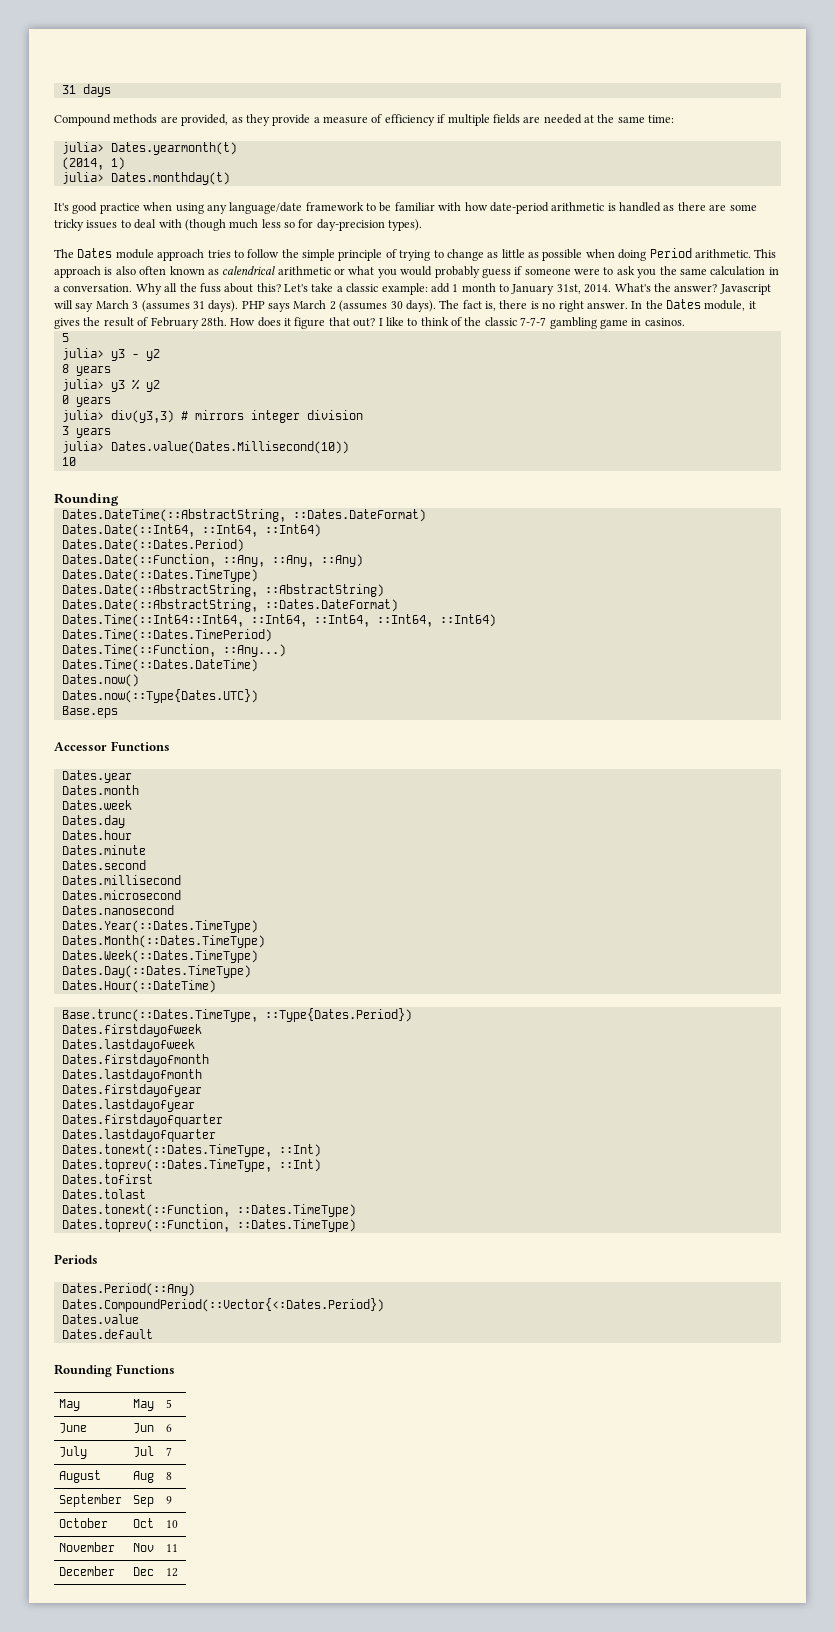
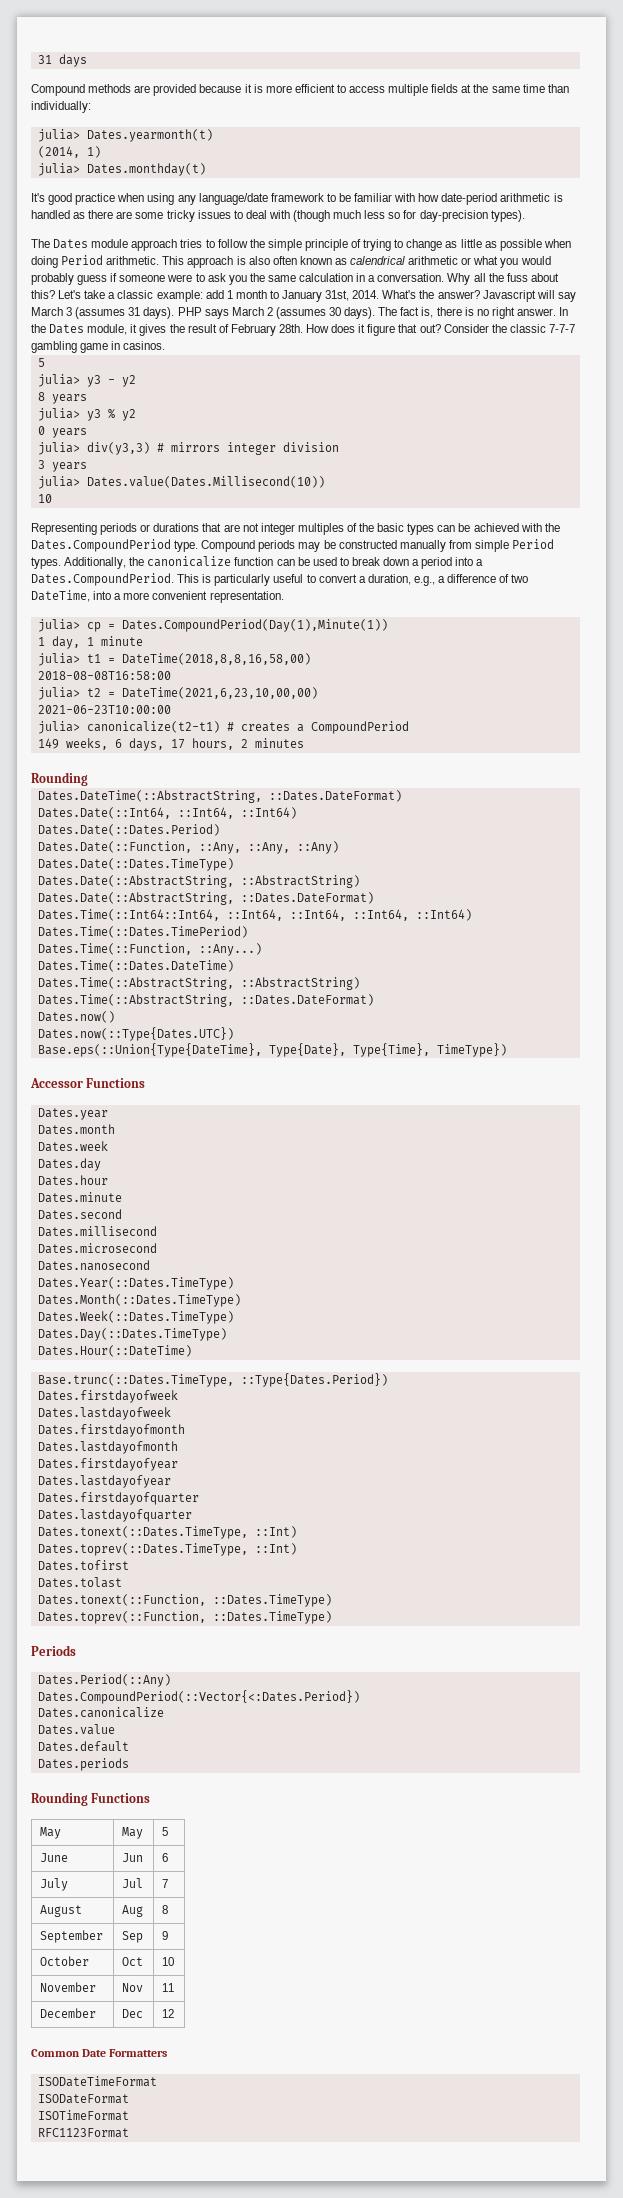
- Compound methods are provided, as they provide a measure of efficiency if multiple fields are needed at the same time:
+ Compound methods are provided because it is more efficient to access multiple fields at the same time than individually:
- I like to think of the classic 7-7-7 gambling game in casinos.
+ Consider the classic 7-7-7 gambling game in casinos.
+ Representing periods or durations that are not integer multiples of the basic types can be achieved with the Dates.CompoundPeriod type. Compound periods may be constructed manually from simple Period types. Additionally, the canonicalize function can be used to break down a period into a Dates.CompoundPeriod. This is particularly useful to convert a duration, e.g., a difference of two DateTime, into a more convenient representation.
+ julia> cp = Dates.CompoundPeriod(Day(1),Minute(1))
+ 1 day, 1 minute
+ julia> t1 = DateTime(2018,8,8,16,58,00)
+ 2018-08-08T16:58:00
+ julia> t2 = DateTime(2021,6,23,10,00,00)
+ 2021-06-23T10:00:00
+ julia> canonicalize(t2-t1) # creates a CompoundPeriod
+ 149 weeks, 6 days, 17 hours, 2 minutes
+ Dates.Time(::AbstractString, ::AbstractString)
+ Dates.Time(::AbstractString, ::Dates.DateFormat)
  Dates.now()
  Dates.now(::Type{Dates.UTC})
- Base.eps
+ Base.eps(::Union{Type{DateTime}, Type{Date}, Type{Time}, TimeType})
+ Dates.canonicalize
+ Dates.periods
+ Common Date Formatters
+ ISODateTimeFormat
+ ISODateFormat
+ ISOTimeFormat
+ RFC1123Format

